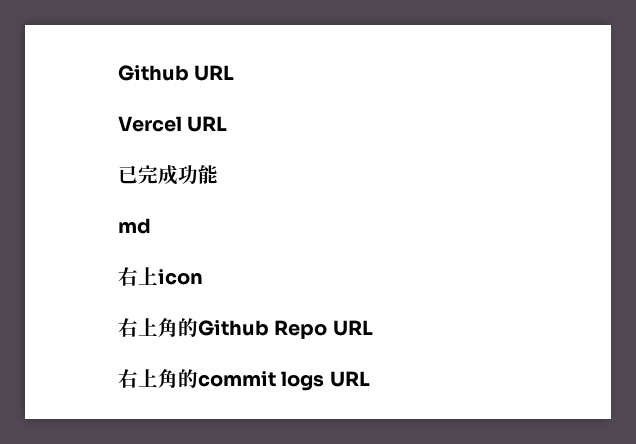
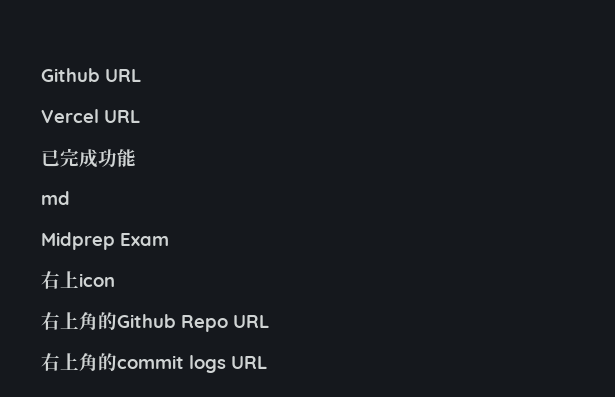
+ Midprep Exam

